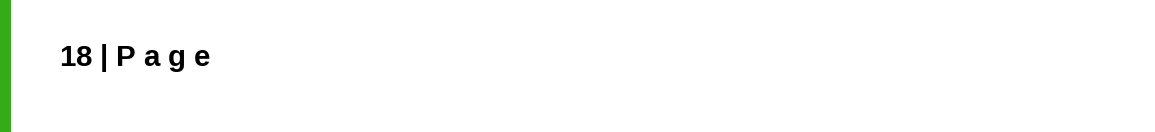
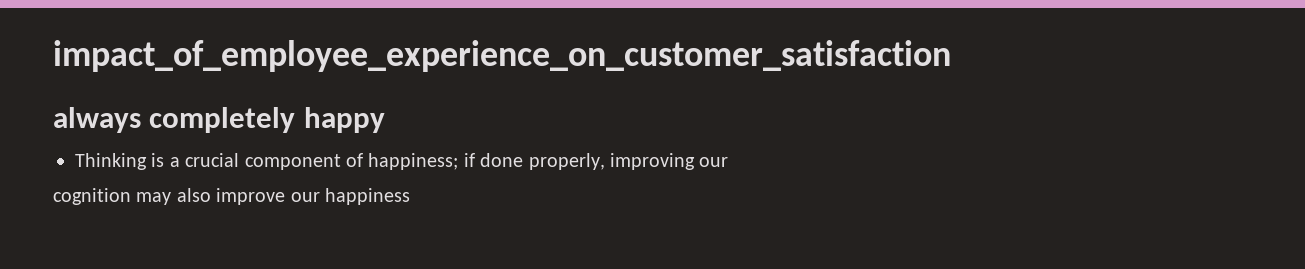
- 18 | P a g e
+ impact_of_employee_experience_on_customer_satisfaction
+ always completely happy
+ Thinking is a crucial component of happiness; if done properly, improving our
+ cognition may also improve our happiness

